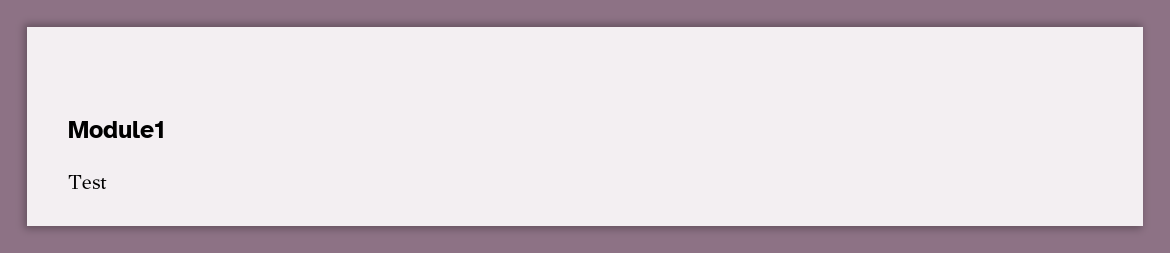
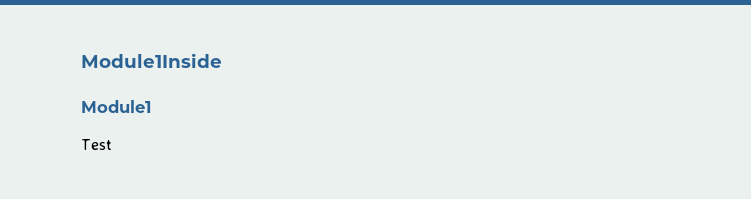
+ Module1Inside

